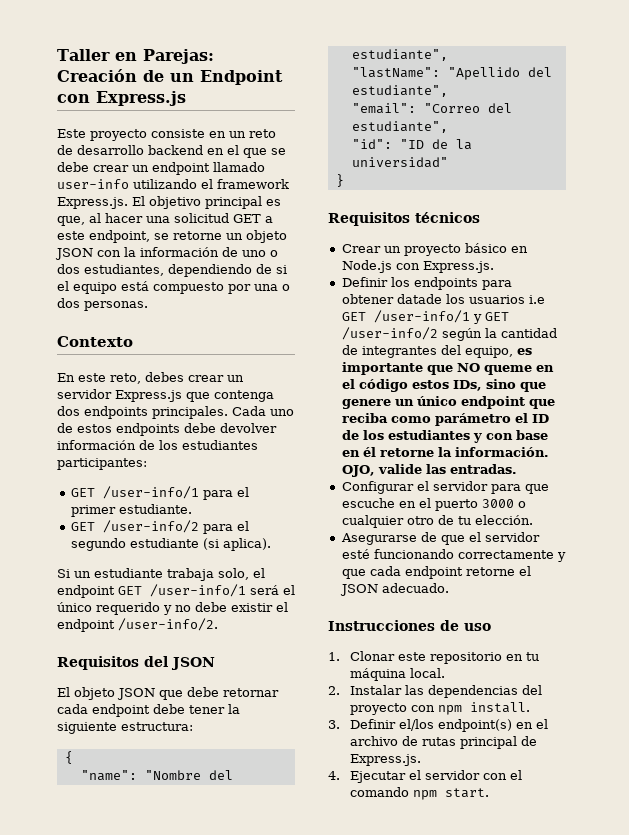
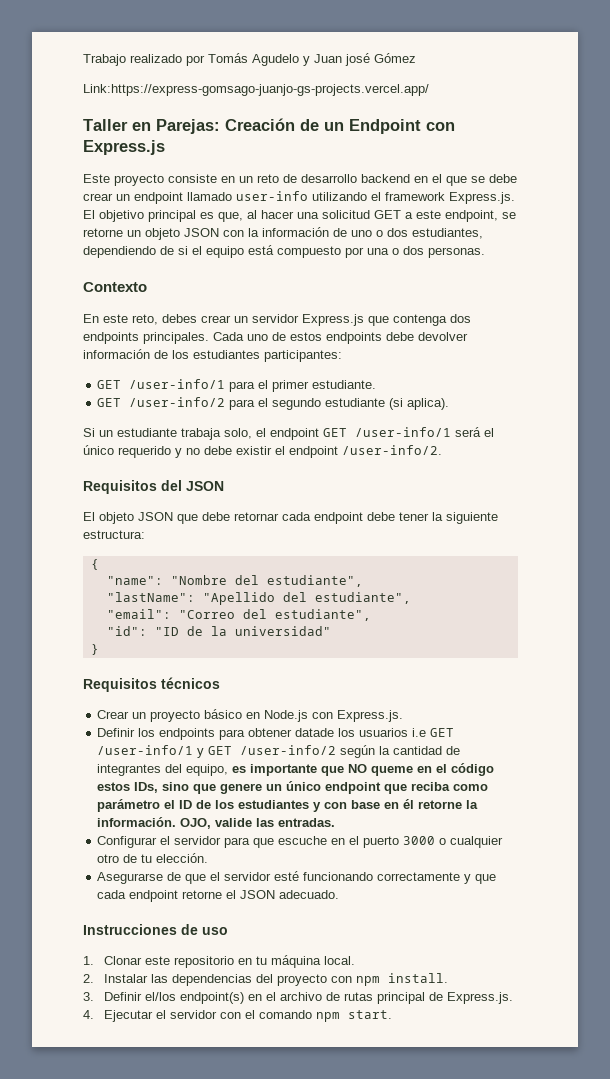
+ Trabajo realizado por Tomás Agudelo y Juan josé Gómez
+ Link:https://express-gomsago-juanjo-gs-projects.vercel.app/

